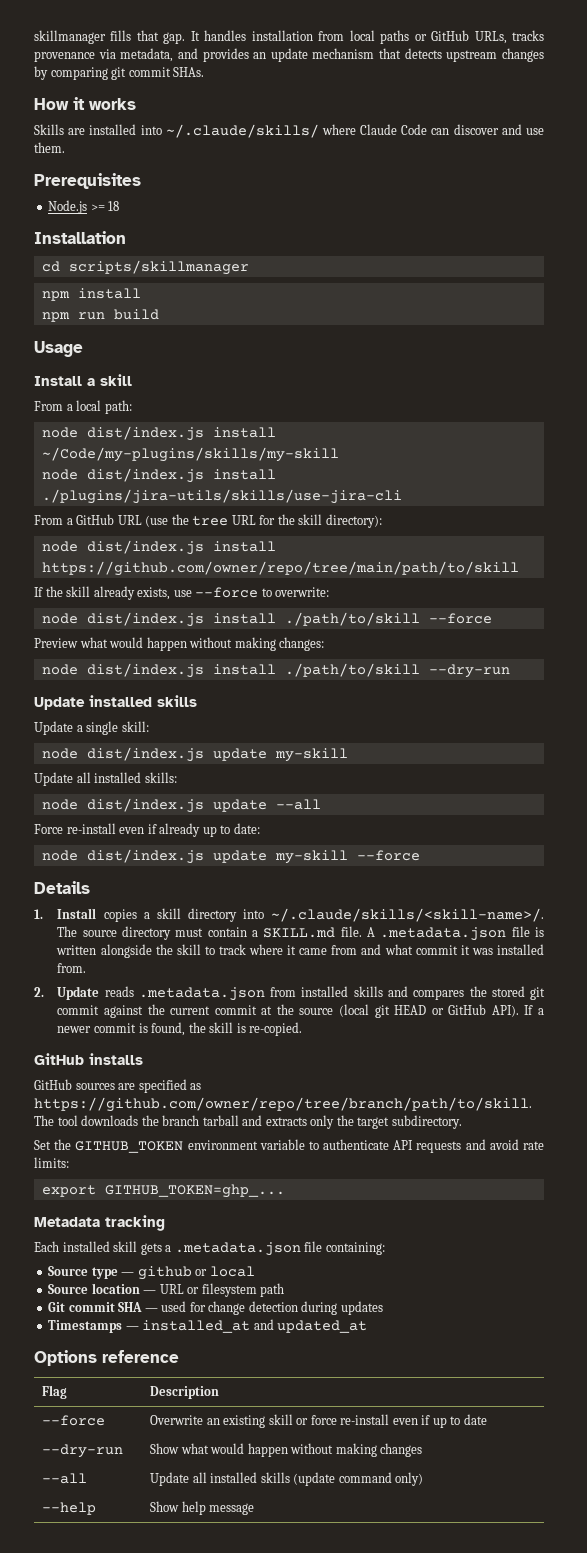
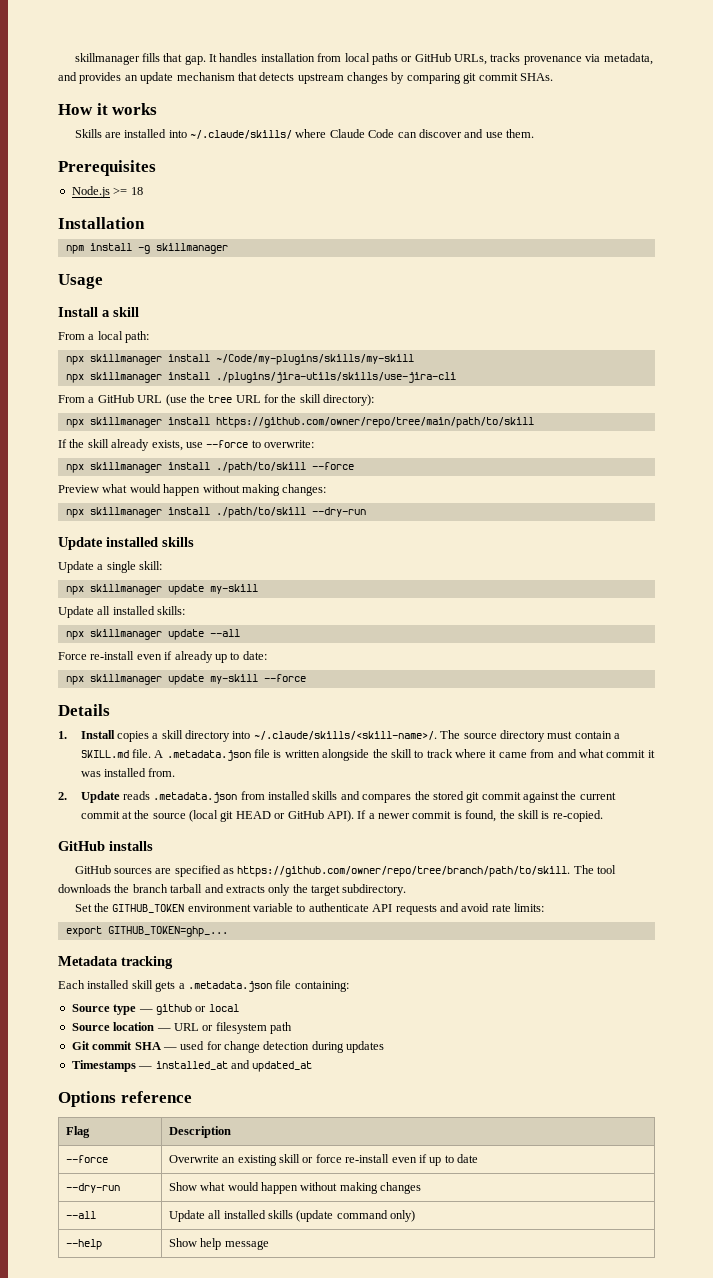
- cd scripts/skillmanager
- npm install
- npm run build
+ npm install -g skillmanager
- node dist/index.js install ~/Code/my-plugins/skills/my-skill
+ npx skillmanager install ~/Code/my-plugins/skills/my-skill
- node dist/index.js install ./plugins/jira-utils/skills/use-jira-cli
+ npx skillmanager install ./plugins/jira-utils/skills/use-jira-cli
- node dist/index.js install https://github.com/owner/repo/tree/main/path/to/skill
+ npx skillmanager install https://github.com/owner/repo/tree/main/path/to/skill
- node dist/index.js install ./path/to/skill --force
+ npx skillmanager install ./path/to/skill --force
- node dist/index.js install ./path/to/skill --dry-run
+ npx skillmanager install ./path/to/skill --dry-run
  Update a single skill:
- node dist/index.js update my-skill
+ npx skillmanager update my-skill
- node dist/index.js update --all
+ npx skillmanager update --all
- node dist/index.js update my-skill --force
+ npx skillmanager update my-skill --force

